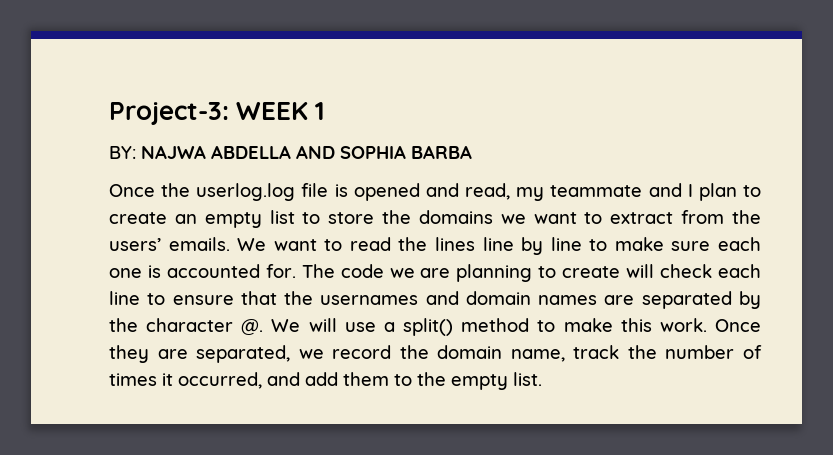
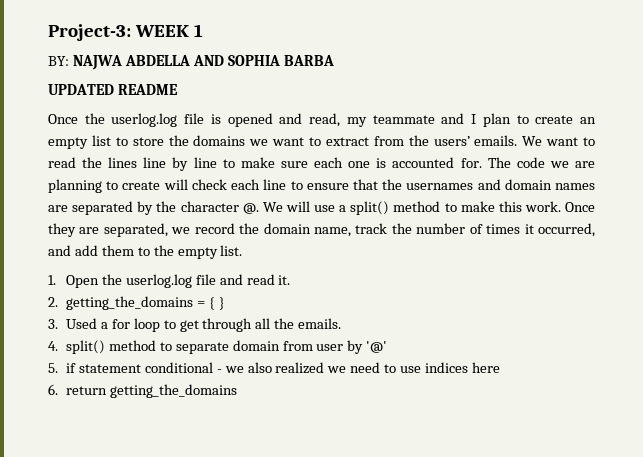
+ UPDATED README
+ 1. Open the userlog.log file and read it.
+ 2. getting_the_domains = { }
+ 3. Used a for loop to get through all the emails.
+ 4. split() method to separate domain from user by '@'
+ 5. if statement conditional - we also realized we need to use indices here
+ 6. return getting_the_domains

